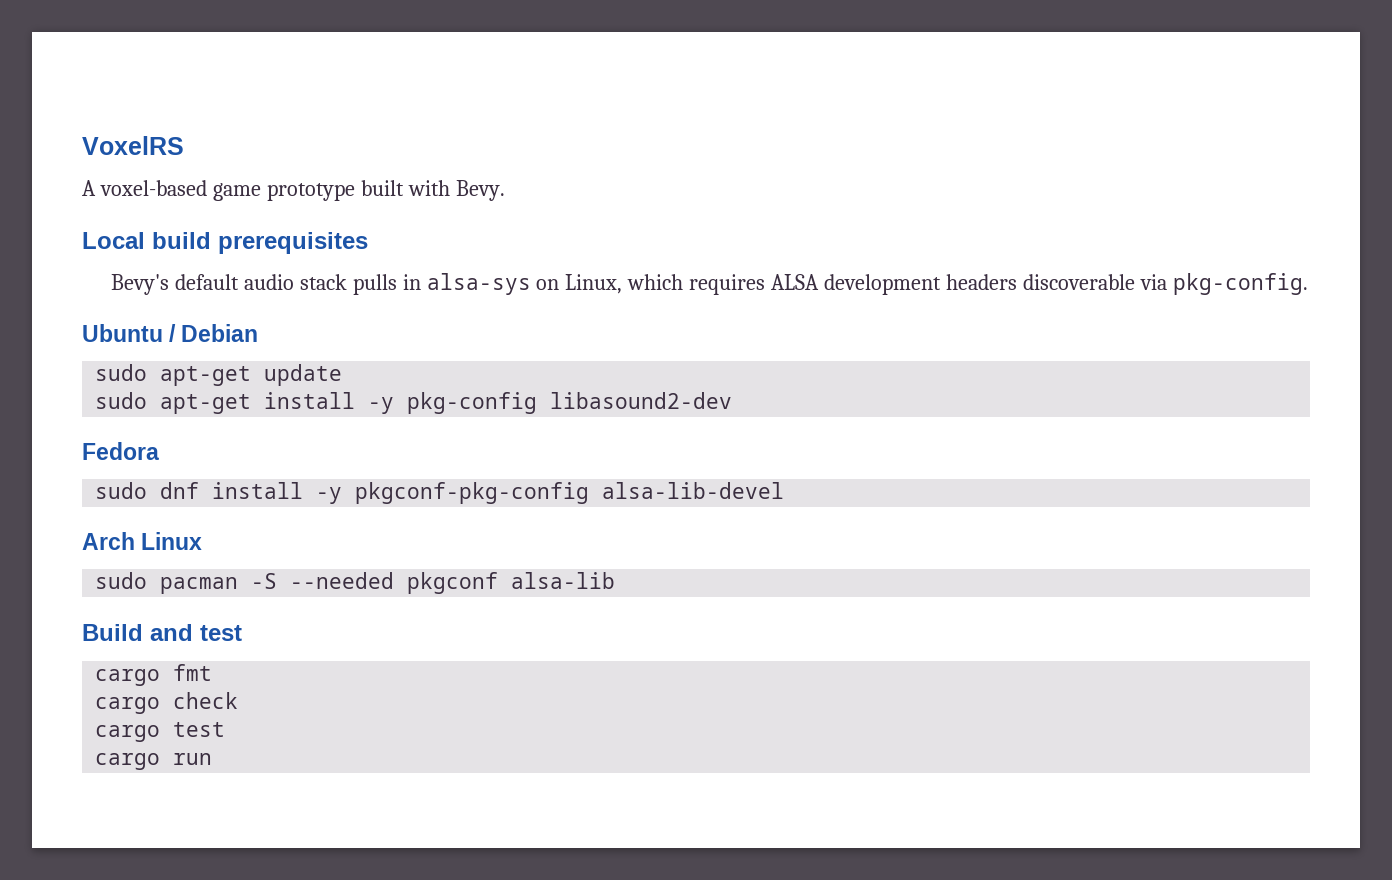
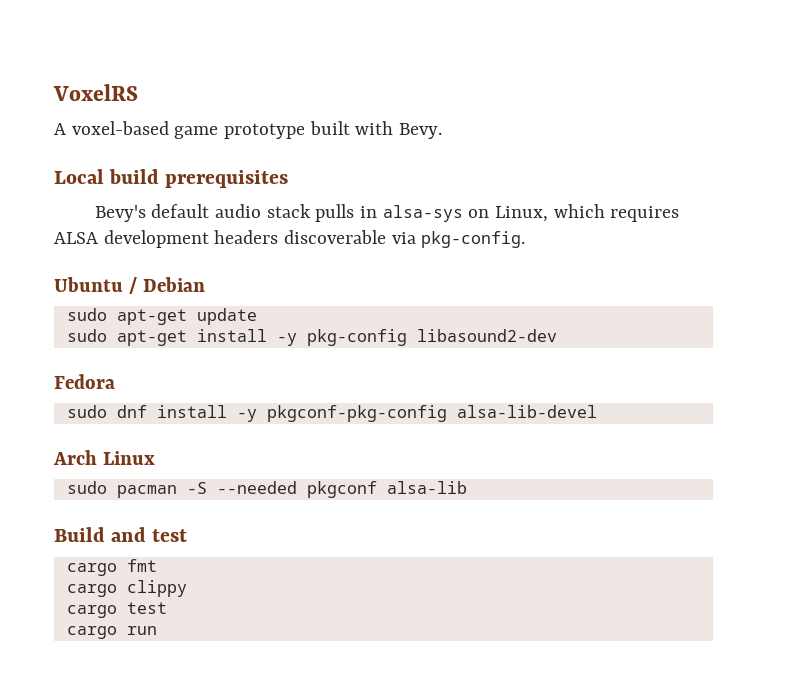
- cargo check
+ cargo clippy

